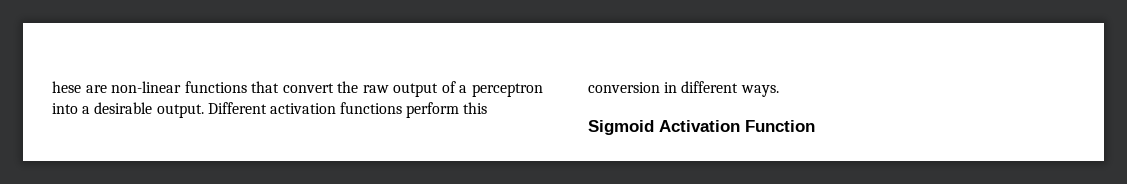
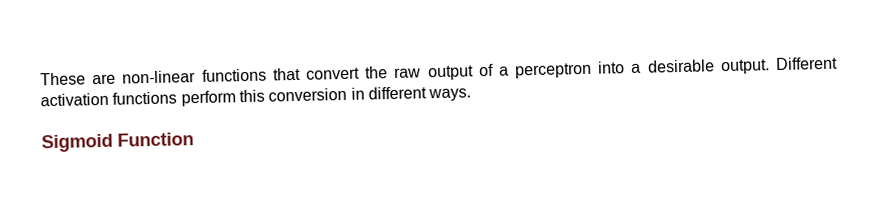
- hese are non-linear functions that convert the raw output of a perceptron into a desirable output.
+ These are non-linear functions that convert the raw output of a perceptron into a desirable output.
- Sigmoid Activation Function
+ Sigmoid Function

